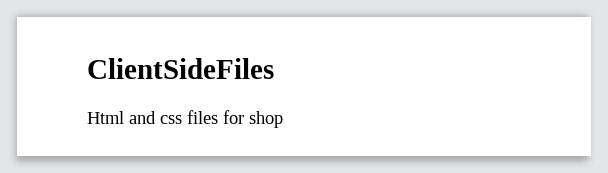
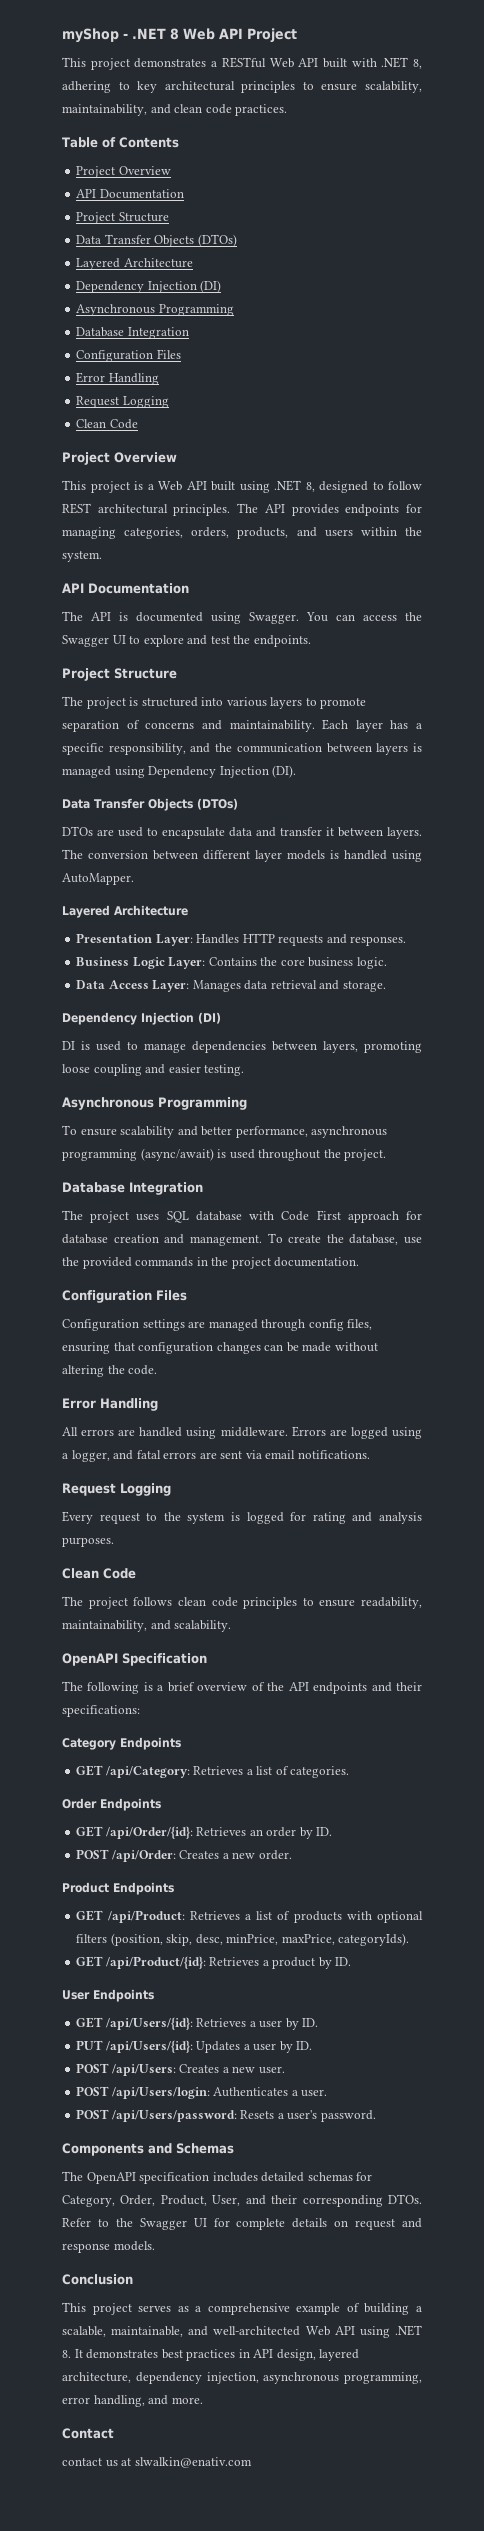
- ClientSideFiles
- Html and css files for shop
+ myShop - .NET 8 Web API Project
+ This project demonstrates a RESTful Web API built with .NET 8, adhering to key architectural principles to ensure scalability, maintainability, and clean code practices.
+ Table of Contents
+ Project Overview
+ API Documentation
+ Project Structure
+ Data Transfer Objects (DTOs)
+ Layered Architecture
+ Dependency Injection (DI)
+ Asynchronous Programming
+ Database Integration
+ Configuration Files
+ Error Handling
+ Request Logging
+ Clean Code
+ Project Overview
+ This project is a Web API built using .NET 8, designed to follow REST architectural principles. The API provides endpoints for managing categories, orders, products, and users within the system.
+ API Documentation
+ The API is documented using Swagger. You can access the Swagger UI to explore and test the endpoints.
+ Project Structure
+ The project is structured into various layers to promote separation of concerns and maintainability. Each layer has a specific responsibility, and the communication between layers is managed using Dependency Injection (DI).
+ Data Transfer Objects (DTOs)
+ DTOs are used to encapsulate data and transfer it between layers. The conversion between different layer models is handled using AutoMapper.
+ Layered Architecture
+ Presentation Layer: Handles HTTP requests and responses.
+ Business Logic Layer: Contains the core business logic.
+ Data Access Layer: Manages data retrieval and storage.
+ Dependency Injection (DI)
+ DI is used to manage dependencies between layers, promoting loose coupling and easier testing.
+ Asynchronous Programming
+ To ensure scalability and better performance, asynchronous programming (async/await) is used throughout the project.
+ Database Integration
+ The project uses SQL database with Code First approach for database creation and management. To create the database, use the provided commands in the project documentation.
+ Configuration Files
+ Configuration settings are managed through config files, ensuring that configuration changes can be made without altering the code.
+ Error Handling
+ All errors are handled using middleware. Errors are logged using a logger, and fatal errors are sent via email notifications.
+ Request Logging
+ Every request to the system is logged for rating and analysis purposes.
+ Clean Code
+ The project follows clean code principles to ensure readability, maintainability, and scalability.
+ OpenAPI Specification
+ The following is a brief overview of the API endpoints and their specifications:
+ Category Endpoints
+ GET /api/Category: Retrieves a list of categories.
+ Order Endpoints
+ GET /api/Order/{id}: Retrieves an order by ID.
+ POST /api/Order: Creates a new order.
+ Product Endpoints
+ GET /api/Product: Retrieves a list of products with optional filters (position, skip, desc, minPrice, maxPrice, categoryIds).
+ GET /api/Product/{id}: Retrieves a product by ID.
+ User Endpoints
+ GET /api/Users/{id}: Retrieves a user by ID.
+ PUT /api/Users/{id}: Updates a user by ID.
+ POST /api/Users: Creates a new user.
+ POST /api/Users/login: Authenticates a user.
+ POST /api/Users/password: Resets a user's password.
+ Components and Schemas
+ The OpenAPI specification includes detailed schemas for Category, Order, Product, User, and their corresponding DTOs. Refer to the Swagger UI for complete details on request and response models.
+ Conclusion
+ This project serves as a comprehensive example of building a scalable, maintainable, and well-architected Web API using .NET 8. It demonstrates best practices in API design, layered architecture, dependency injection, asynchronous programming, error handling, and more.
+ Contact
+ contact us at slwalkin@enativ.com

